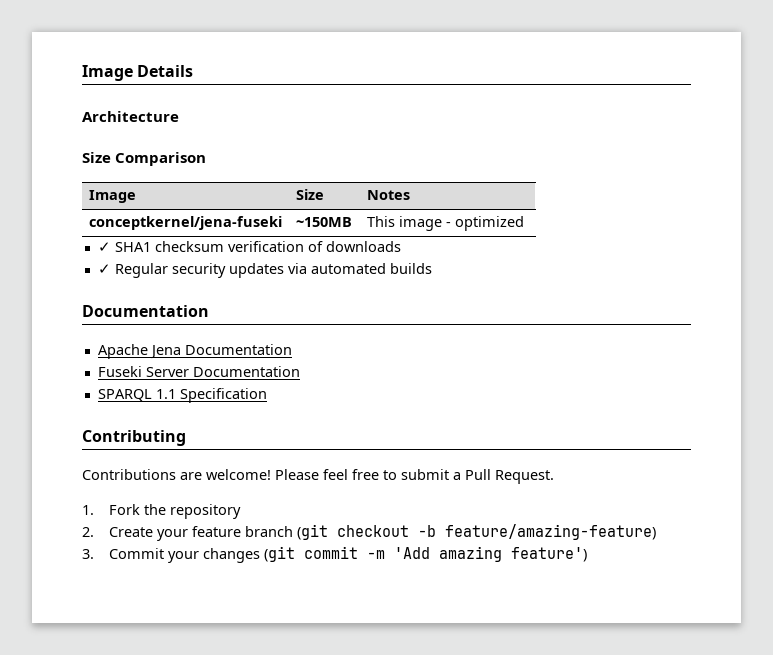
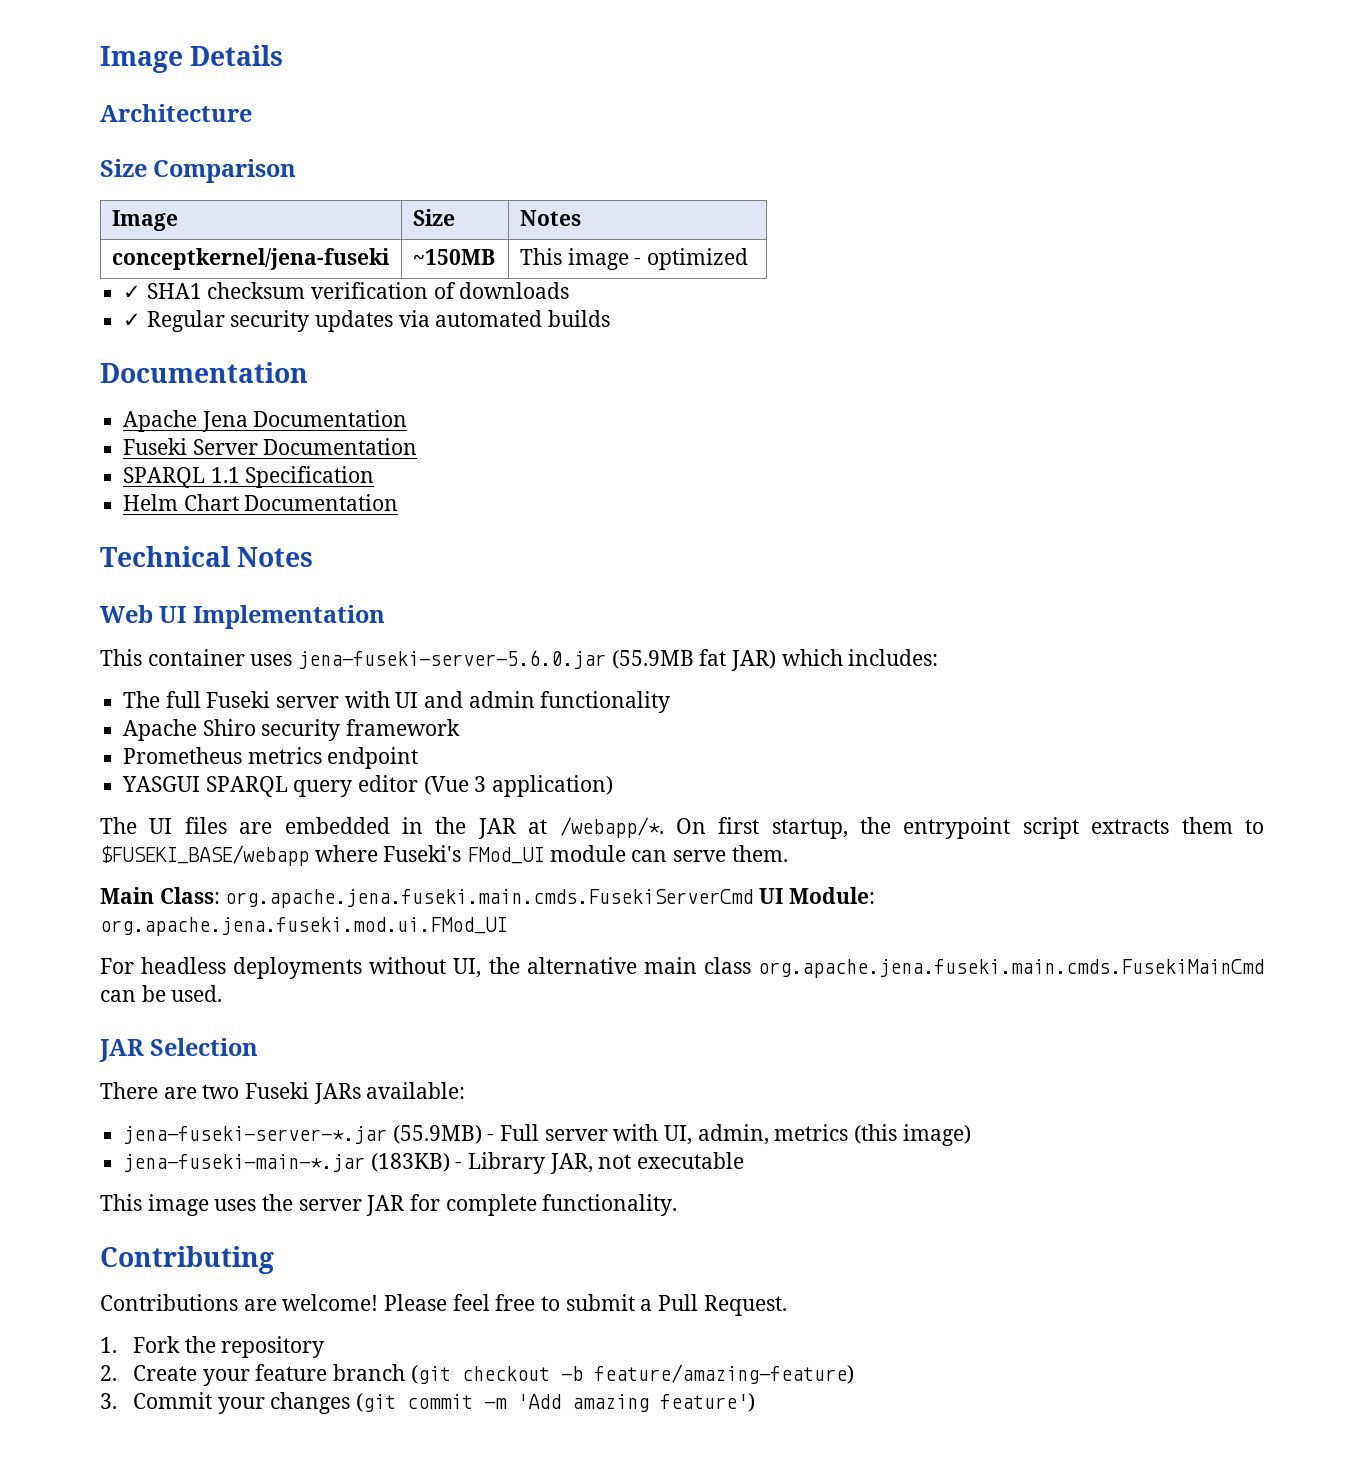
+ Helm Chart Documentation
+ Technical Notes
+ Web UI Implementation
+ This container uses jena-fuseki-server-5.6.0.jar (55.9MB fat JAR) which includes:
+ The full Fuseki server with UI and admin functionality
+ Apache Shiro security framework
+ Prometheus metrics endpoint
+ YASGUI SPARQL query editor (Vue 3 application)
+ The UI files are embedded in the JAR at /webapp/*. On first startup, the entrypoint script extracts them to $FUSEKI_BASE/webapp where Fuseki's FMod_UI module can serve them.
+ Main Class: org.apache.jena.fuseki.main.cmds.FusekiServerCmd UI Module: org.apache.jena.fuseki.mod.ui.FMod_UI
+ For headless deployments without UI, the alternative main class org.apache.jena.fuseki.main.cmds.FusekiMainCmd can be used.
+ JAR Selection
+ There are two Fuseki JARs available:
+ jena-fuseki-server-*.jar (55.9MB) - Full server with UI, admin, metrics (this image)
+ jena-fuseki-main-*.jar (183KB) - Library JAR, not executable
+ This image uses the server JAR for complete functionality.

